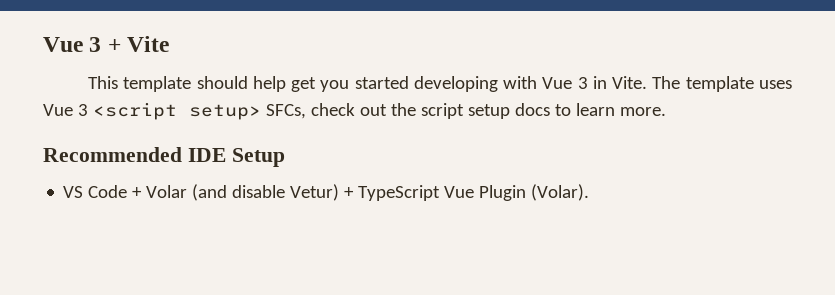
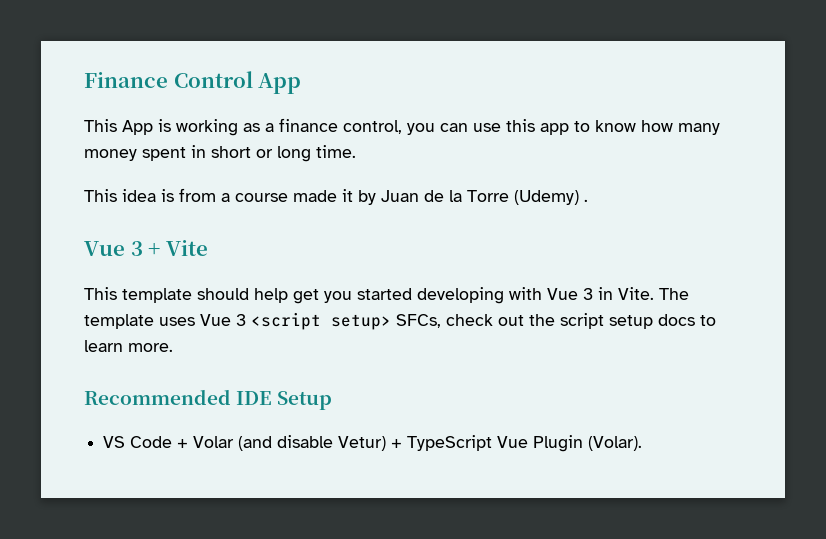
+ Finance Control App
+ This App is working as a finance control, you can use this app to know how many money spent in short or long time.
+ This idea is from a course made it by Juan de la Torre (Udemy) .

